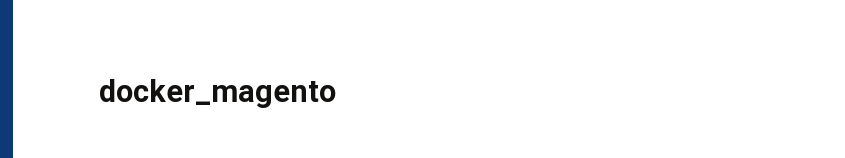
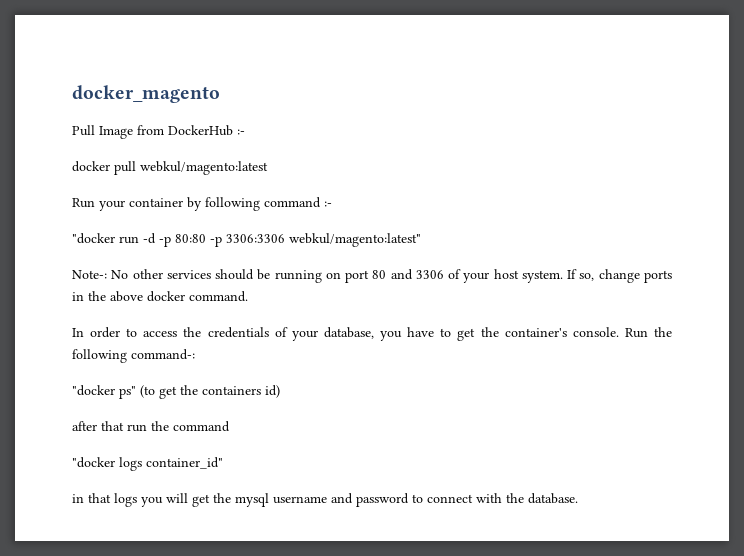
+ Pull Image from DockerHub :-
+ docker pull webkul/magento:latest
+ Run your container by following command :-
+ "docker run -d -p 80:80 -p 3306:3306 webkul/magento:latest"
+ Note-: No other services should be running on port 80 and 3306 of your host system. If so, change ports in the above docker command.
+ In order to access the credentials of your database, you have to get the container's console. Run the following command-:
+ "docker ps" (to get the containers id)
+ after that run the command
+ "docker logs container_id"
+ in that logs you will get the mysql username and password to connect with the database.

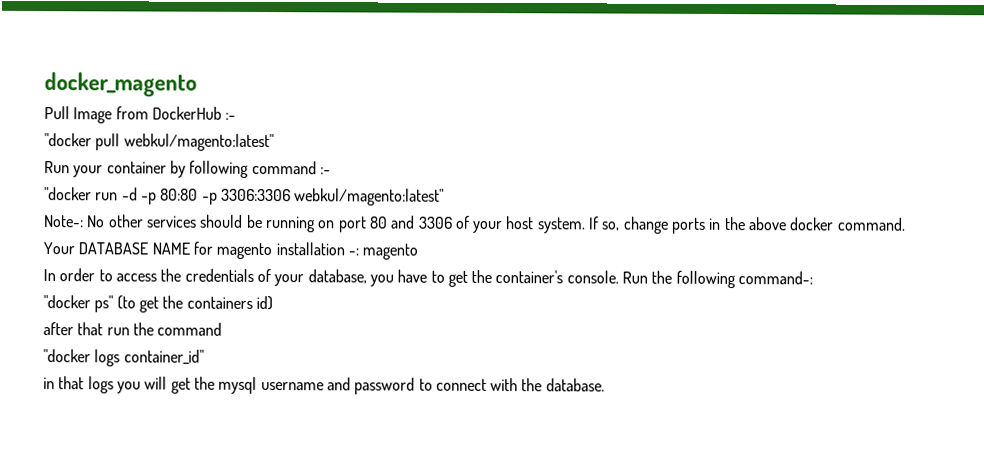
- docker pull webkul/magento:latest
+ "docker pull webkul/magento:latest"
+ Your DATABASE NAME for magento installation -: magento

